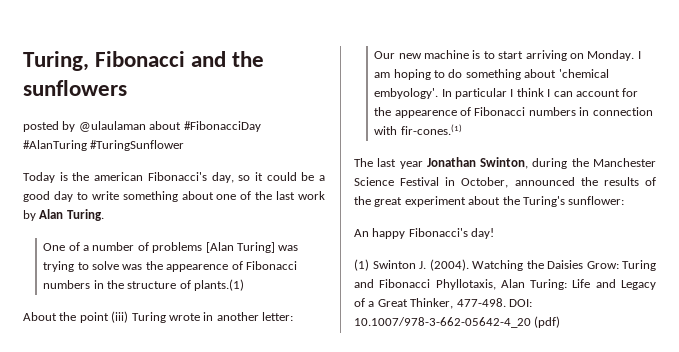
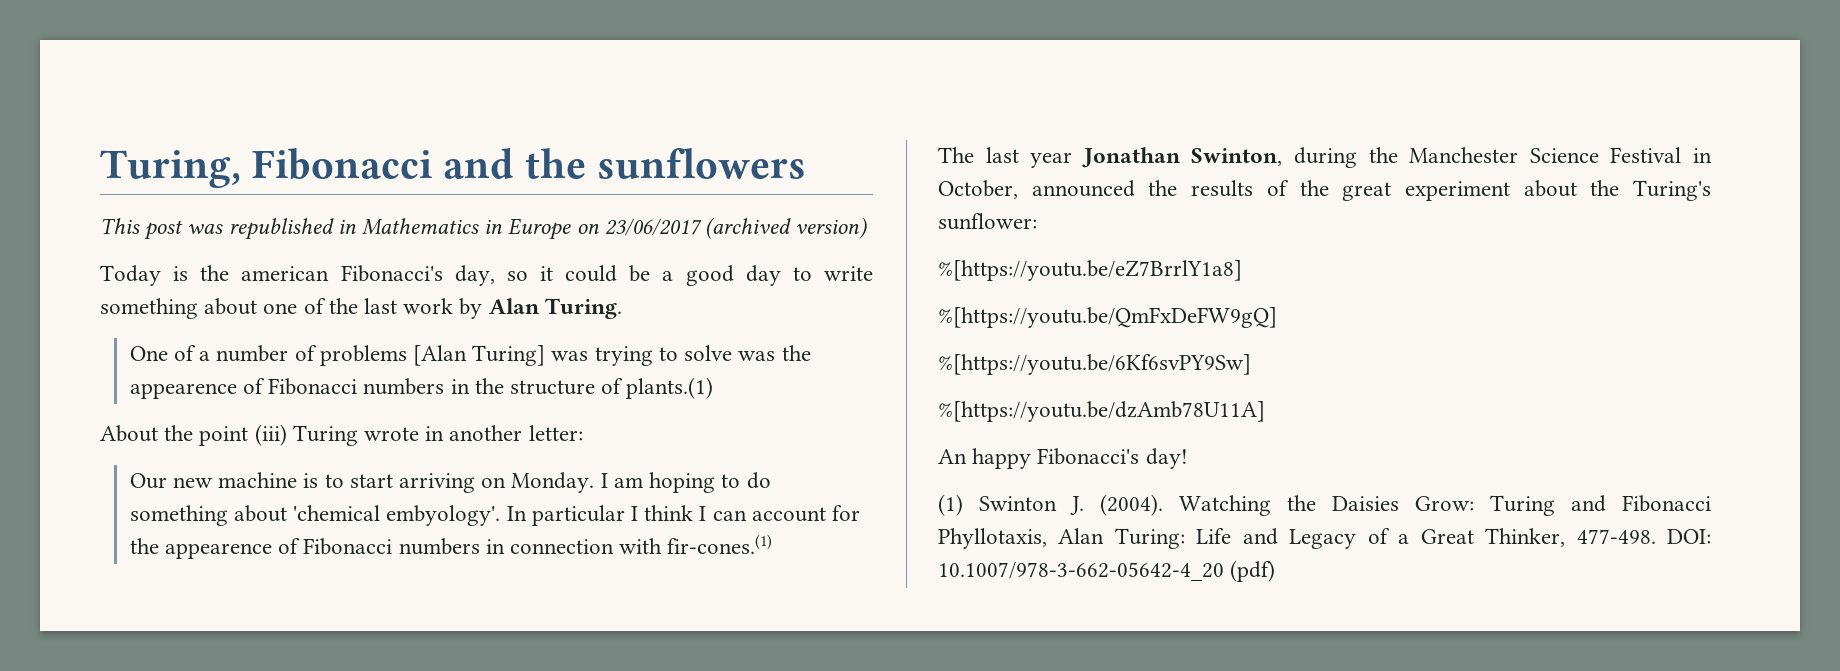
- posted by @ulaulaman about #FibonacciDay #AlanTuring #TuringSunflower
+ This post was republished in Mathematics in Europe on 23/06/2017 (archived version)
+ %[https://youtu.be/eZ7BrrlY1a8]
+ %[https://youtu.be/QmFxDeFW9gQ]
+ %[https://youtu.be/6Kf6svPY9Sw]
+ %[https://youtu.be/dzAmb78U11A]

